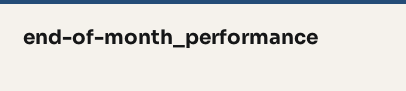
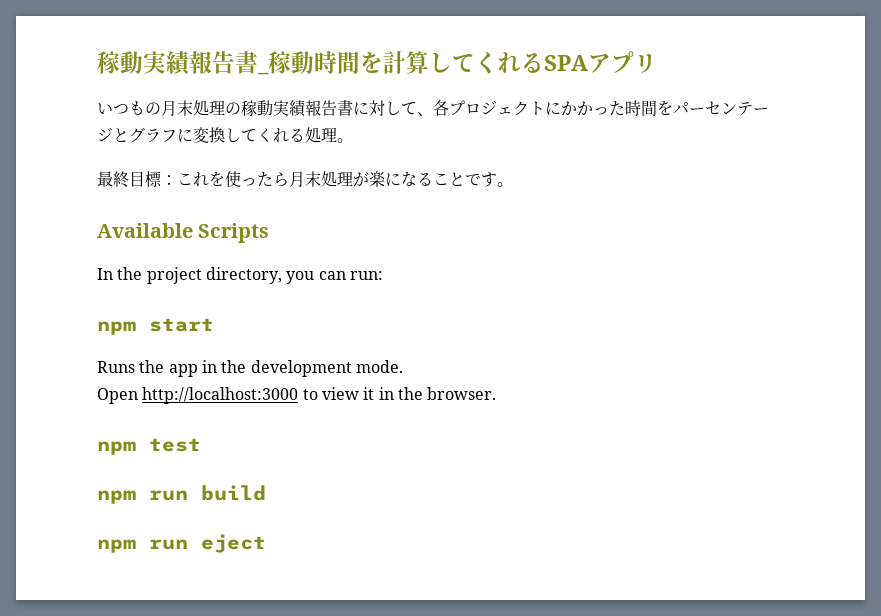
- end-of-month_performance
+ 稼動実績報告書_稼動時間を計算してくれるSPAアプリ
+ いつもの月末処理の稼動実績報告書に対して、各プロジェクトにかかった時間をパーセンテージとグラフに変換してくれる処理。
+ 最終目標：これを使ったら月末処理が楽になることです。
+ Available Scripts
+ In the project directory, you can run:
+ npm start
+ Runs the app in the development mode.
+ Open http://localhost:3000 to view it in the browser.
+ npm test
+ npm run build
+ npm run eject

